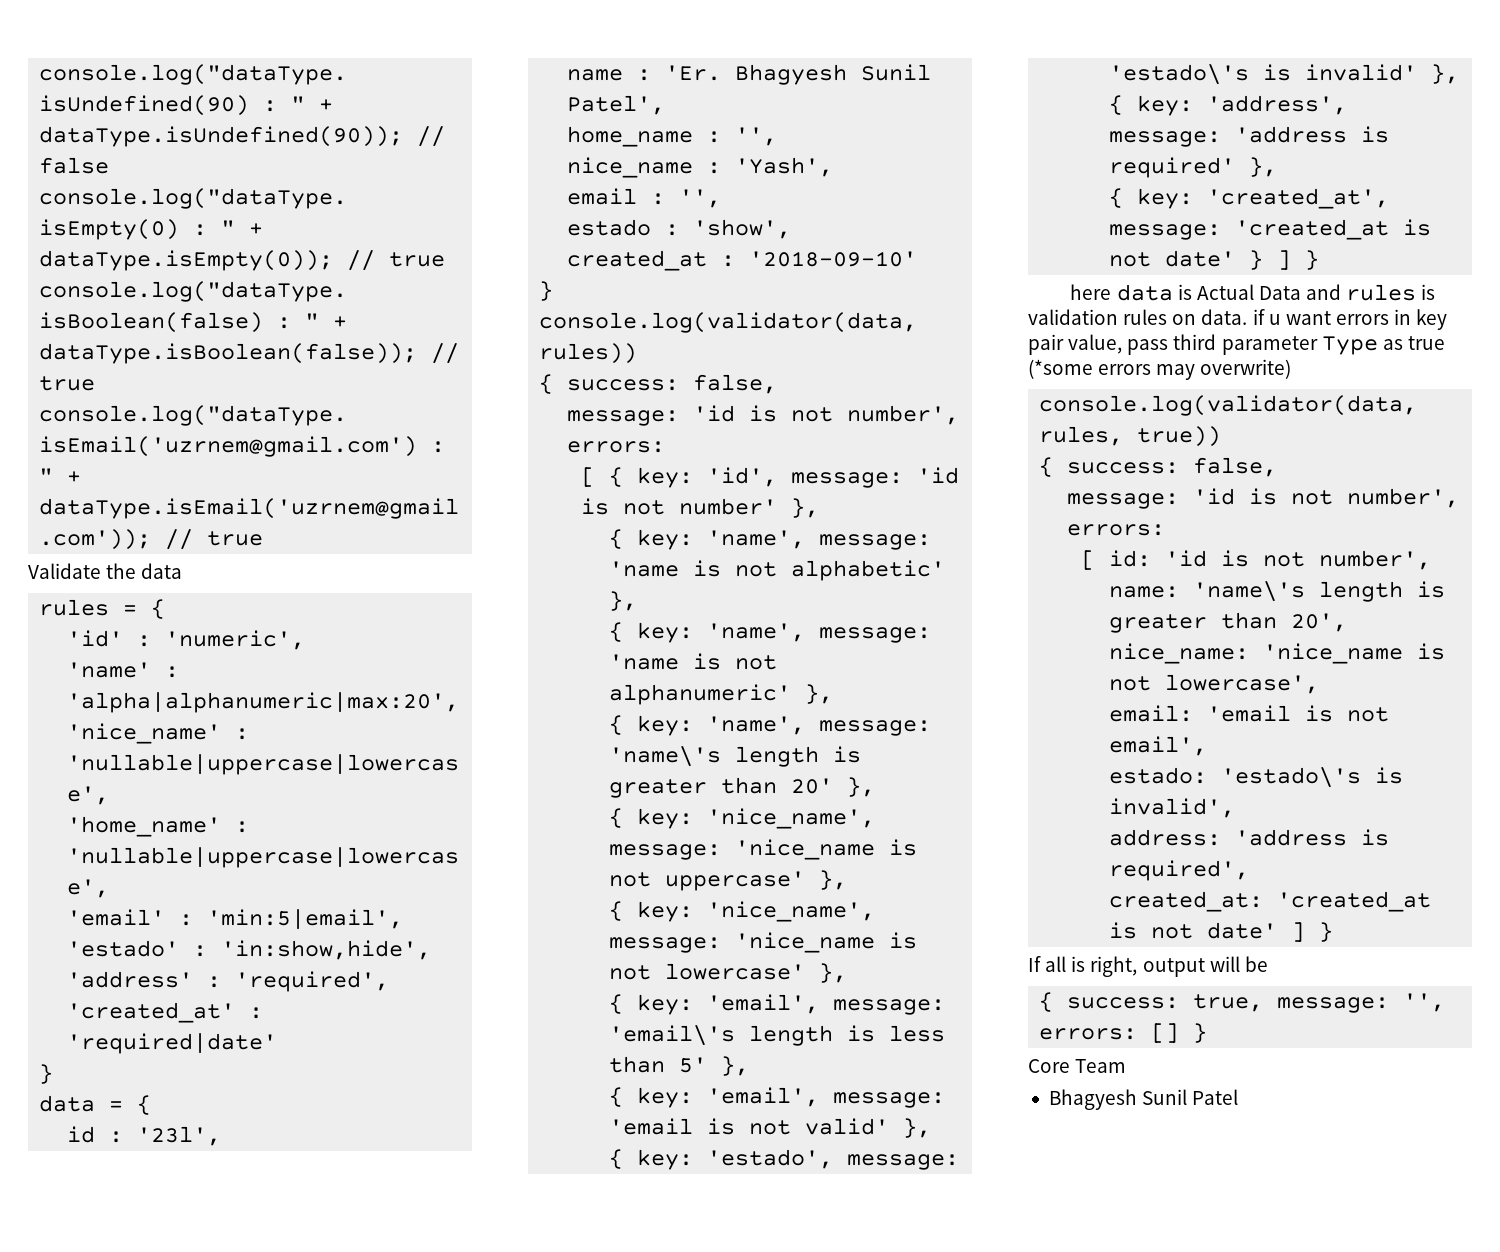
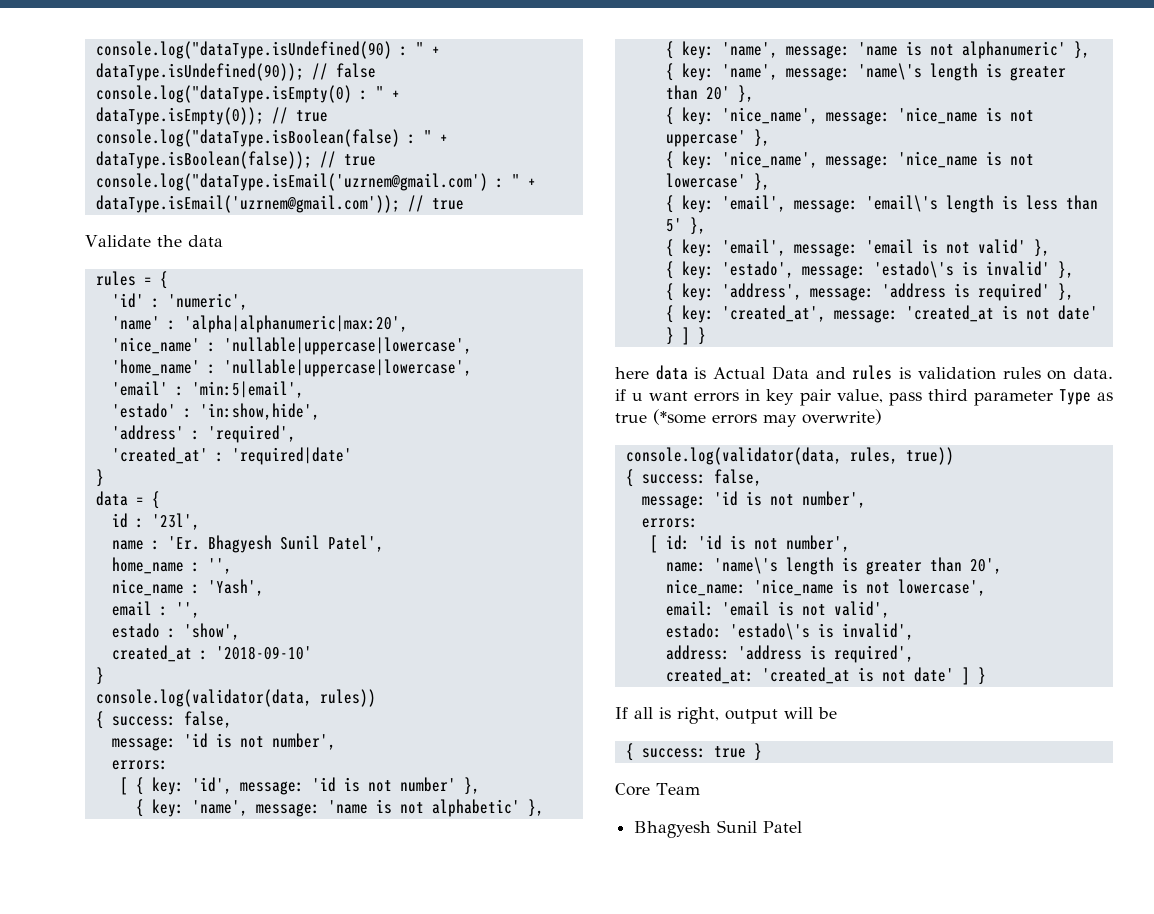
- email: 'email is not email',
+ email: 'email is not valid',
- { success: true, message: '', errors: [] }
+ { success: true }

